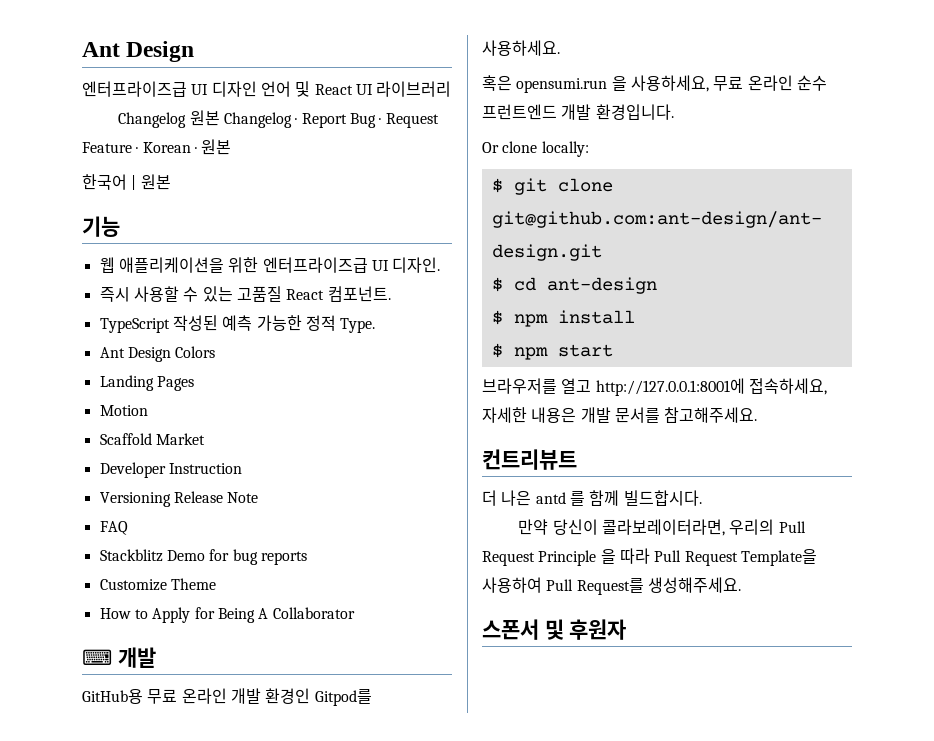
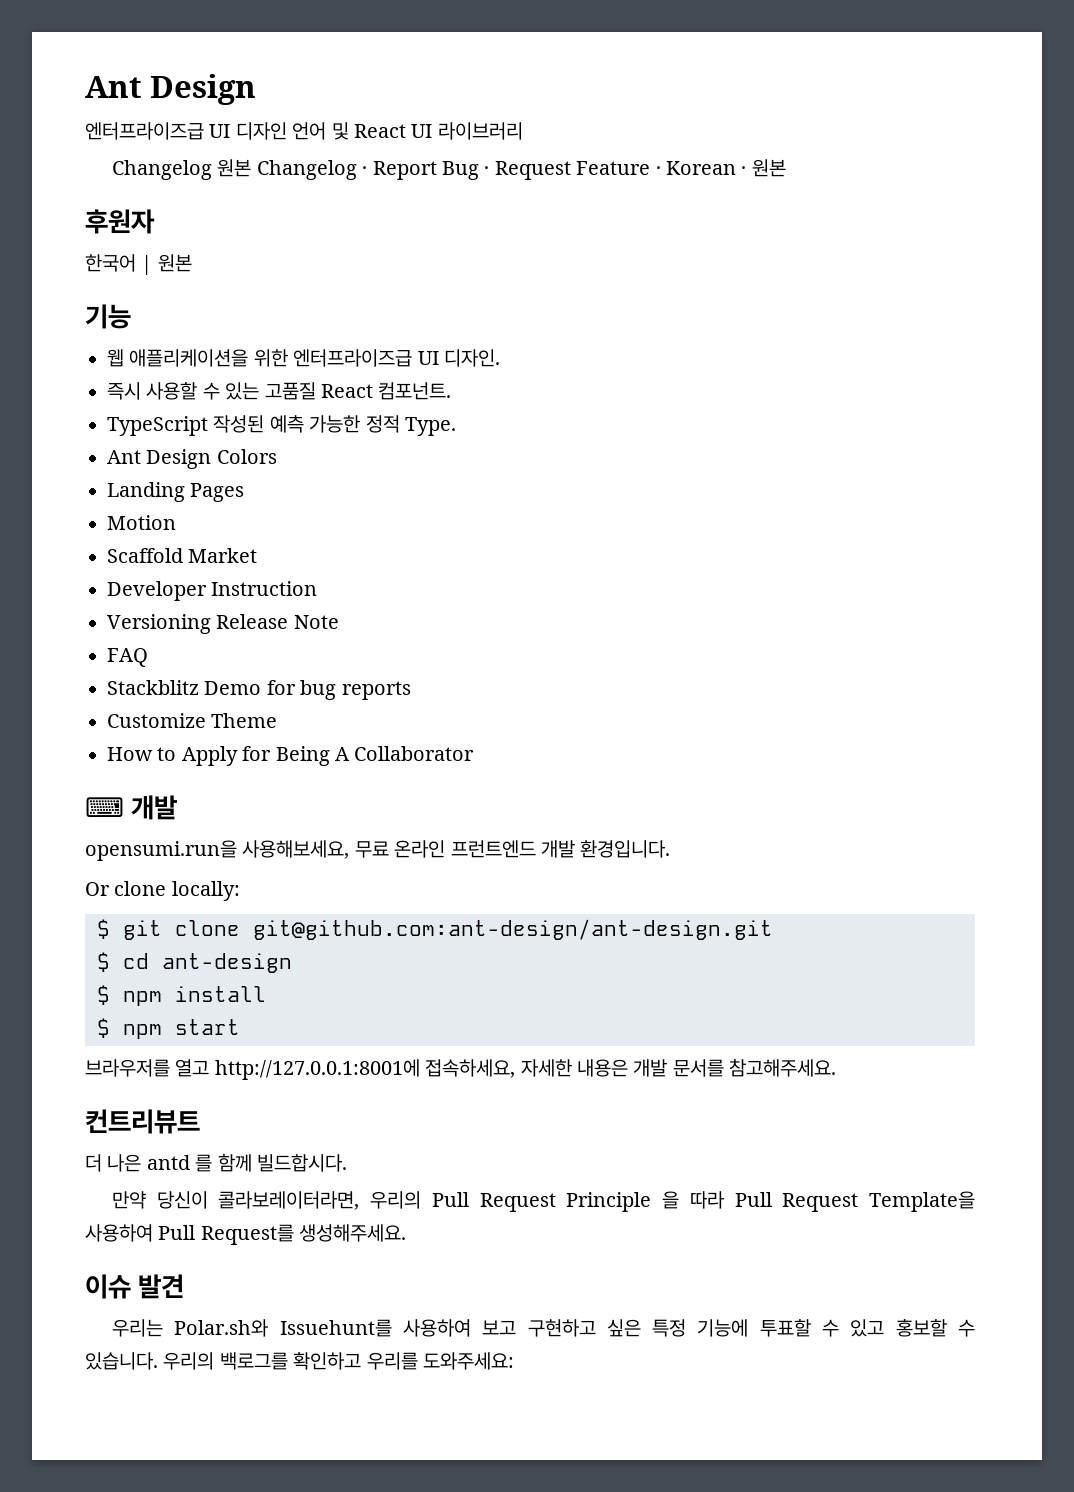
+ 후원자
- GitHub용 무료 온라인 개발 환경인 Gitpod를 사용하세요.
- 혹은 opensumi.run 을 사용하세요, 무료 온라인 순수 프런트엔드 개발 환경입니다.
+ opensumi.run을 사용해보세요, 무료 온라인 프런트엔드 개발 환경입니다.
- 스폰서 및 후원자
+ 이슈 발견
+ 우리는 Polar.sh와 Issuehunt를 사용하여 보고 구현하고 싶은 특정 기능에 투표할 수 있고 홍보할 수 있습니다. 우리의 백로그를 확인하고 우리를 도와주세요:

